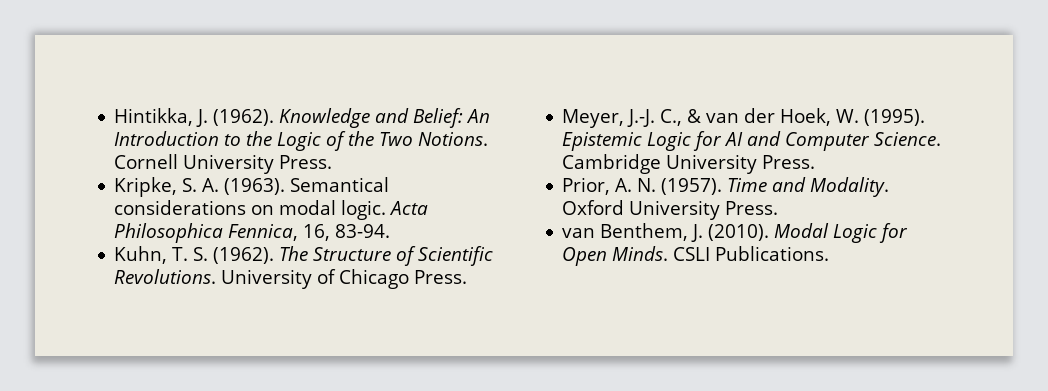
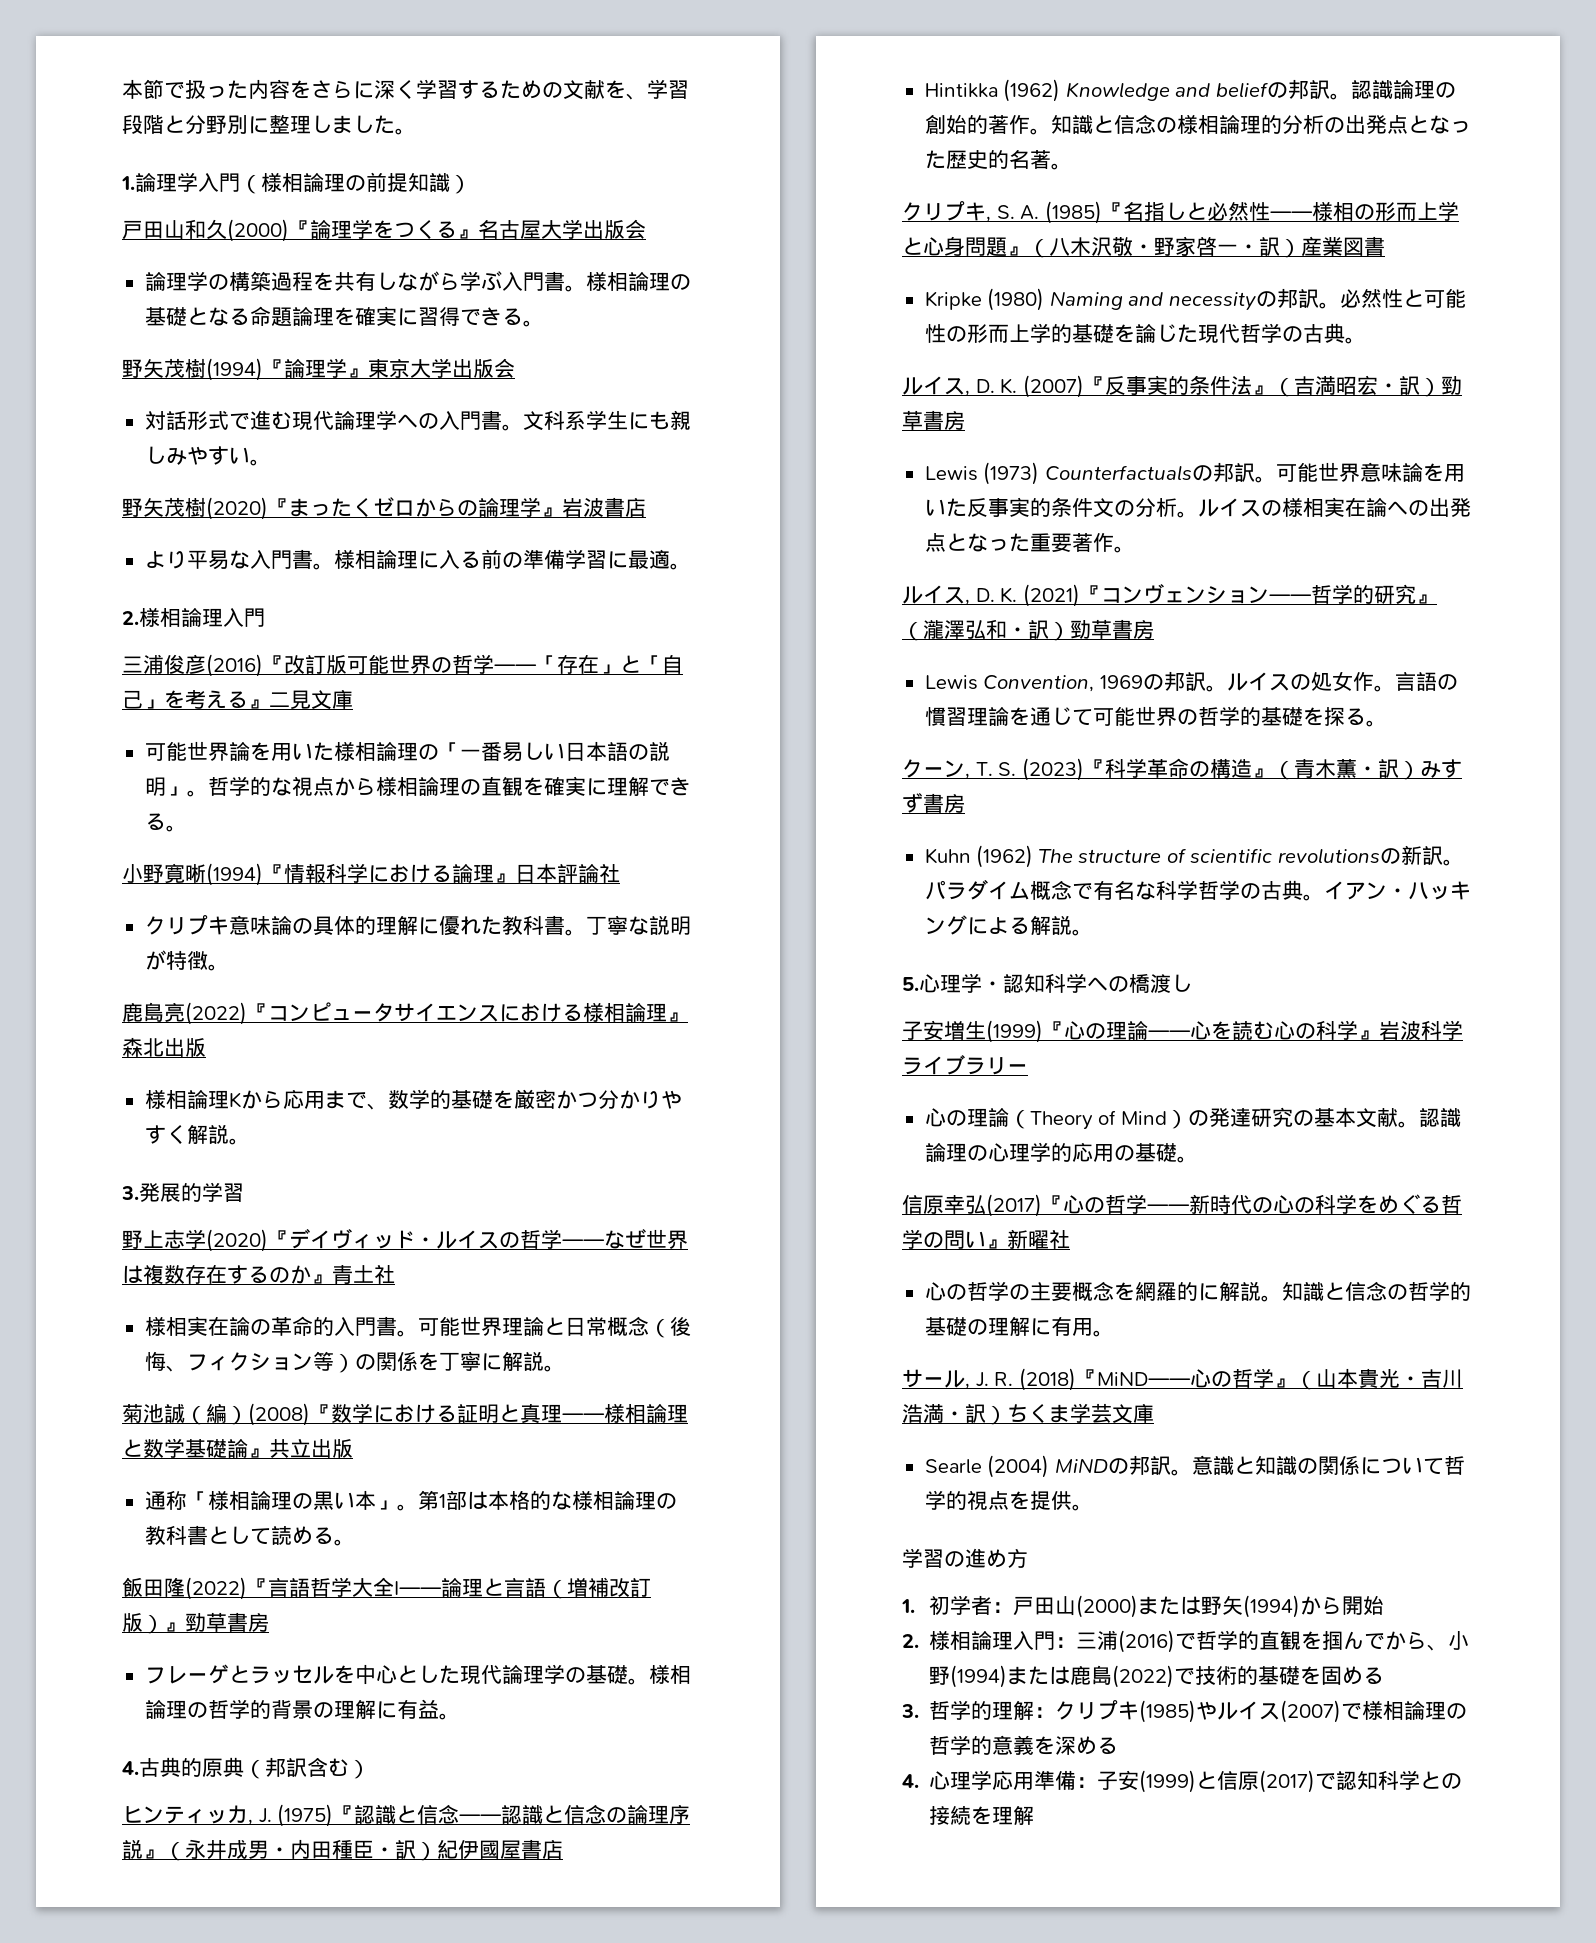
- Hintikka, J. (1962). Knowledge and Belief: An Introduction to the Logic of the Two Notions. Cornell University Press.
- Kripke, S. A. (1963). Semantical considerations on modal logic. Acta Philosophica Fennica, 16, 83-94.
- Kuhn, T. S. (1962). The Structure of Scientific Revolutions. University of Chicago Press.
- Meyer, J.-J. C., & van der Hoek, W. (1995). Epistemic Logic for AI and Computer Science. Cambridge University Press.
- Prior, A. N. (1957). Time and Modality. Oxford University Press.
- van Benthem, J. (2010). Modal Logic for Open Minds. CSLI Publications.
+ 本節で扱った内容をさらに深く学習するための文献を、学習段階と分野別に整理しました。
+ 1.論理学入門（様相論理の前提知識）
+ 戸田山和久(2000)『論理学をつくる』名古屋大学出版会
+ 論理学の構築過程を共有しながら学ぶ入門書。様相論理の基礎となる命題論理を確実に習得できる。
+ 野矢茂樹(1994)『論理学』東京大学出版会
+ 対話形式で進む現代論理学への入門書。文科系学生にも親しみやすい。
+ 野矢茂樹(2020)『まったくゼロからの論理学』岩波書店
+ より平易な入門書。様相論理に入る前の準備学習に最適。
+ 2.様相論理入門
+ 三浦俊彦(2016)『改訂版可能世界の哲学——「存在」と「自己」を考える』二見文庫
+ 可能世界論を用いた様相論理の「一番易しい日本語の説明」。哲学的な視点から様相論理の直観を確実に理解できる。
+ 小野寛晰(1994)『情報科学における論理』日本評論社
+ クリプキ意味論の具体的理解に優れた教科書。丁寧な説明が特徴。
+ 鹿島亮(2022)『コンピュータサイエンスにおける様相論理』森北出版
+ 様相論理Kから応用まで、数学的基礎を厳密かつ分かりやすく解説。
+ 3.発展的学習
+ 野上志学(2020)『デイヴィッド・ルイスの哲学——なぜ世界は複数存在するのか』青土社
+ 様相実在論の革命的入門書。可能世界理論と日常概念（後悔、フィクション等）の関係を丁寧に解説。
+ 菊池誠（編）(2008)『数学における証明と真理——様相論理と数学基礎論』共立出版
+ 通称「様相論理の黒い本」。第1部は本格的な様相論理の教科書として読める。
+ 飯田隆(2022)『言語哲学大全I——論理と言語（増補改訂版）』勁草書房
+ フレーゲとラッセルを中心とした現代論理学の基礎。様相論理の哲学的背景の理解に有益。
+ 4.古典的原典（邦訳含む）
+ ヒンティッカ, J. (1975)『認識と信念——認識と信念の論理序説』（永井成男・内田種臣・訳）紀伊國屋書店
+ Hintikka (1962) Knowledge and beliefの邦訳。認識論理の創始的著作。知識と信念の様相論理的分析の出発点となった歴史的名著。
+ クリプキ, S. A. (1985)『名指しと必然性——様相の形而上学と心身問題』（八木沢敬・野家啓一・訳）産業図書
+ Kripke (1980) Naming and necessityの邦訳。必然性と可能性の形而上学的基礎を論じた現代哲学の古典。
+ ルイス, D. K. (2007)『反事実的条件法』（吉満昭宏・訳）勁草書房
+ Lewis (1973) Counterfactualsの邦訳。可能世界意味論を用いた反事実的条件文の分析。ルイスの様相実在論への出発点となった重要著作。
+ ルイス, D. K. (2021)『コンヴェンション——哲学的研究』（瀧澤弘和・訳）勁草書房
+ Lewis Convention, 1969の邦訳。ルイスの処女作。言語の慣習理論を通じて可能世界の哲学的基礎を探る。
+ クーン, T. S. (2023)『科学革命の構造』（青木薫・訳）みすず書房
+ Kuhn (1962) The structure of scientific revolutionsの新訳。パラダイム概念で有名な科学哲学の古典。イアン・ハッキングによる解説。
+ 5.心理学・認知科学への橋渡し
+ 子安増生(1999)『心の理論——心を読む心の科学』岩波科学ライブラリー
+ 心の理論（Theory of Mind）の発達研究の基本文献。認識論理の心理学的応用の基礎。
+ 信原幸弘(2017)『心の哲学——新時代の心の科学をめぐる哲学の問い』新曜社
+ 心の哲学の主要概念を網羅的に解説。知識と信念の哲学的基礎の理解に有用。
+ サール, J. R. (2018)『MiND——心の哲学』（山本貴光・吉川浩満・訳）ちくま学芸文庫
+ Searle (2004) MiNDの邦訳。意識と知識の関係について哲学的視点を提供。
+ 学習の進め方
+ 1.初学者：戸田山(2000)または野矢(1994)から開始
+ 2.様相論理入門：三浦(2016)で哲学的直観を掴んでから、小野(1994)または鹿島(2022)で技術的基礎を固める
+ 3.哲学的理解：クリプキ(1985)やルイス(2007)で様相論理の哲学的意義を深める
+ 4.心理学応用準備：子安(1999)と信原(2017)で認知科学との接続を理解

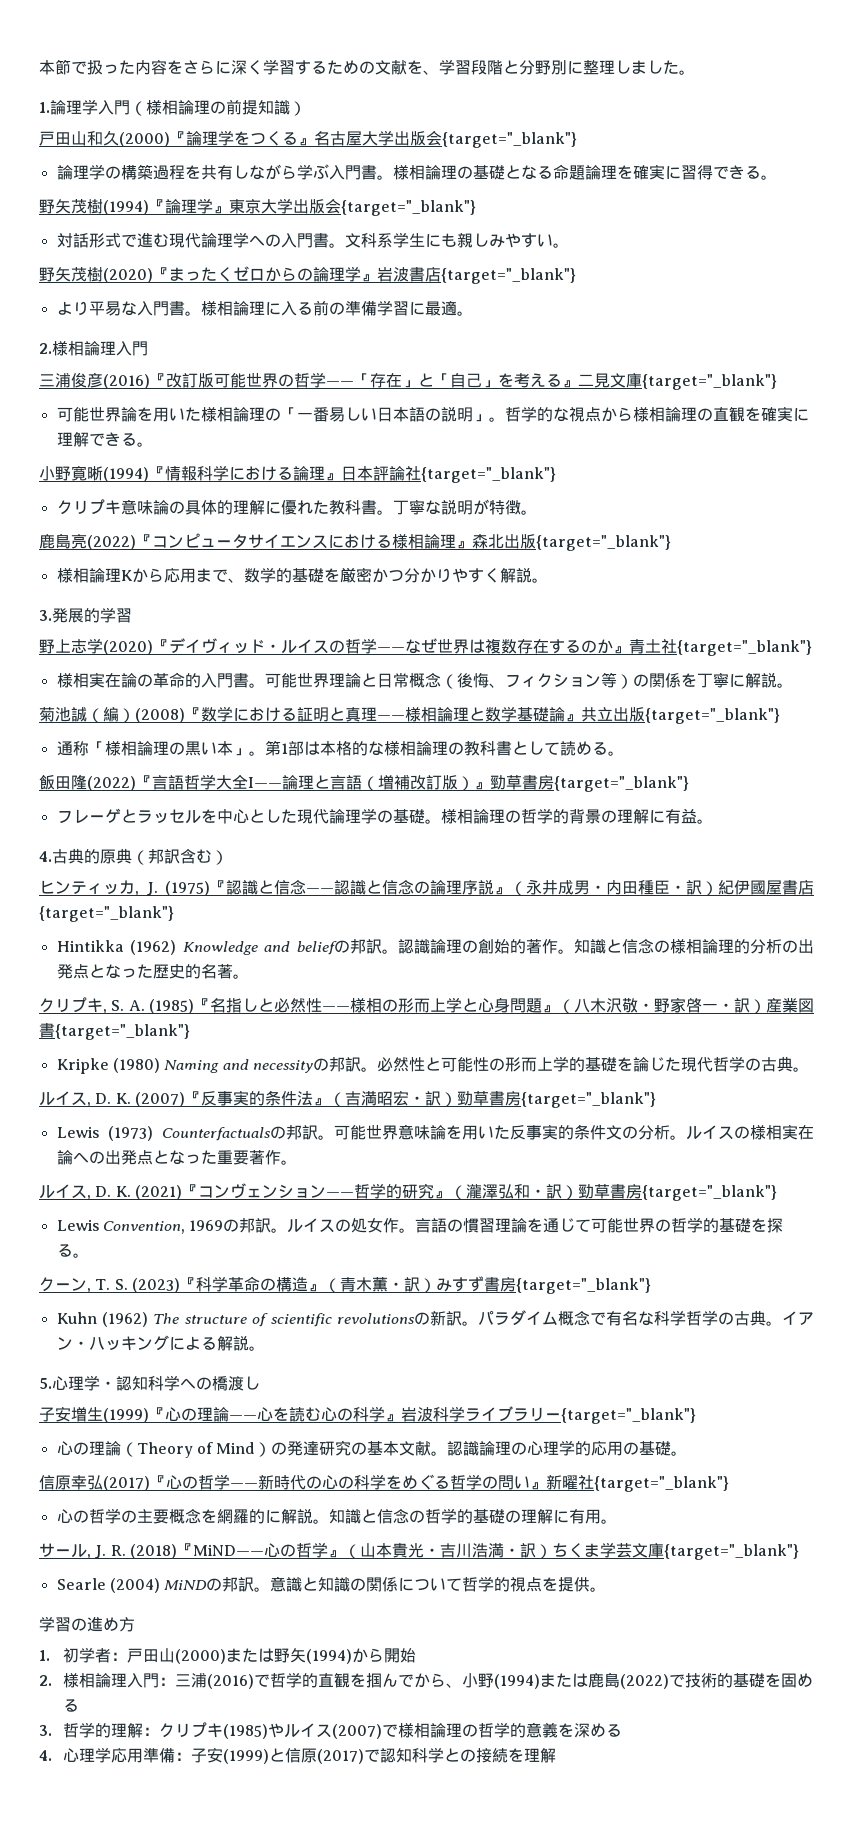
- 戸田山和久(2000)『論理学をつくる』名古屋大学出版会
+ 戸田山和久(2000)『論理学をつくる』名古屋大学出版会{target="_blank"}
- 野矢茂樹(1994)『論理学』東京大学出版会
+ 野矢茂樹(1994)『論理学』東京大学出版会{target="_blank"}
- 野矢茂樹(2020)『まったくゼロからの論理学』岩波書店
+ 野矢茂樹(2020)『まったくゼロからの論理学』岩波書店{target="_blank"}
- 三浦俊彦(2016)『改訂版可能世界の哲学——「存在」と「自己」を考える』二見文庫
+ 三浦俊彦(2016)『改訂版可能世界の哲学——「存在」と「自己」を考える』二見文庫{target="_blank"}
- 小野寛晰(1994)『情報科学における論理』日本評論社
+ 小野寛晰(1994)『情報科学における論理』日本評論社{target="_blank"}
- 鹿島亮(2022)『コンピュータサイエンスにおける様相論理』森北出版
+ 鹿島亮(2022)『コンピュータサイエンスにおける様相論理』森北出版{target="_blank"}
- 野上志学(2020)『デイヴィッド・ルイスの哲学——なぜ世界は複数存在するのか』青土社
+ 野上志学(2020)『デイヴィッド・ルイスの哲学——なぜ世界は複数存在するのか』青土社{target="_blank"}
- 菊池誠（編）(2008)『数学における証明と真理——様相論理と数学基礎論』共立出版
+ 菊池誠（編）(2008)『数学における証明と真理——様相論理と数学基礎論』共立出版{target="_blank"}
- 飯田隆(2022)『言語哲学大全I——論理と言語（増補改訂版）』勁草書房
+ 飯田隆(2022)『言語哲学大全I——論理と言語（増補改訂版）』勁草書房{target="_blank"}
- ヒンティッカ, J. (1975)『認識と信念——認識と信念の論理序説』（永井成男・内田種臣・訳）紀伊國屋書店
+ ヒンティッカ, J. (1975)『認識と信念——認識と信念の論理序説』（永井成男・内田種臣・訳）紀伊國屋書店{target="_blank"}
- クリプキ, S. A. (1985)『名指しと必然性——様相の形而上学と心身問題』（八木沢敬・野家啓一・訳）産業図書
+ クリプキ, S. A. (1985)『名指しと必然性——様相の形而上学と心身問題』（八木沢敬・野家啓一・訳）産業図書{target="_blank"}
- ルイス, D. K. (2007)『反事実的条件法』（吉満昭宏・訳）勁草書房
+ ルイス, D. K. (2007)『反事実的条件法』（吉満昭宏・訳）勁草書房{target="_blank"}
- ルイス, D. K. (2021)『コンヴェンション——哲学的研究』（瀧澤弘和・訳）勁草書房
+ ルイス, D. K. (2021)『コンヴェンション——哲学的研究』（瀧澤弘和・訳）勁草書房{target="_blank"}
- クーン, T. S. (2023)『科学革命の構造』（青木薫・訳）みすず書房
+ クーン, T. S. (2023)『科学革命の構造』（青木薫・訳）みすず書房{target="_blank"}
- 子安増生(1999)『心の理論——心を読む心の科学』岩波科学ライブラリー
+ 子安増生(1999)『心の理論——心を読む心の科学』岩波科学ライブラリー{target="_blank"}
- 信原幸弘(2017)『心の哲学——新時代の心の科学をめぐる哲学の問い』新曜社
+ 信原幸弘(2017)『心の哲学——新時代の心の科学をめぐる哲学の問い』新曜社{target="_blank"}
- サール, J. R. (2018)『MiND——心の哲学』（山本貴光・吉川浩満・訳）ちくま学芸文庫
+ サール, J. R. (2018)『MiND——心の哲学』（山本貴光・吉川浩満・訳）ちくま学芸文庫{target="_blank"}

